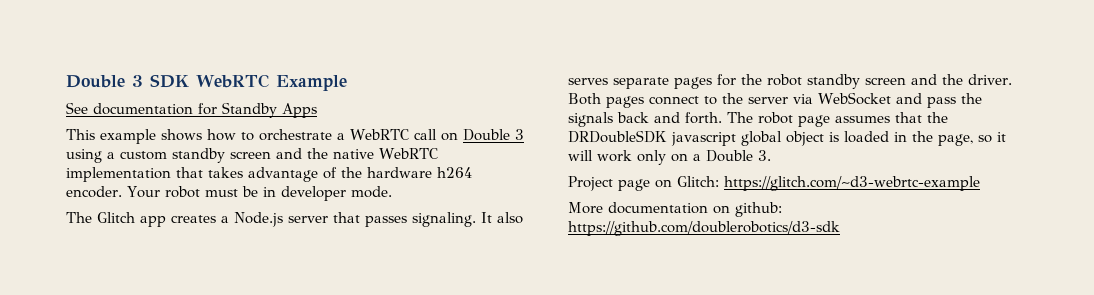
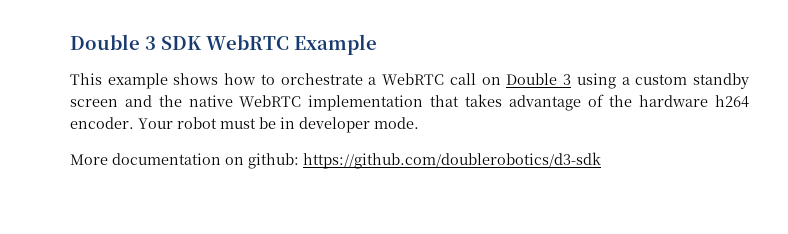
- See documentation for Standby Apps
- The Glitch app creates a Node.js server that passes signaling. It also serves separate pages for the robot standby screen and the driver. Both pages connect to the server via WebSocket and pass the signals back and forth. The robot page assumes that the DRDoubleSDK javascript global object is loaded in the page, so it will work only on a Double 3.
- Project page on Glitch: https://glitch.com/~d3-webrtc-example

